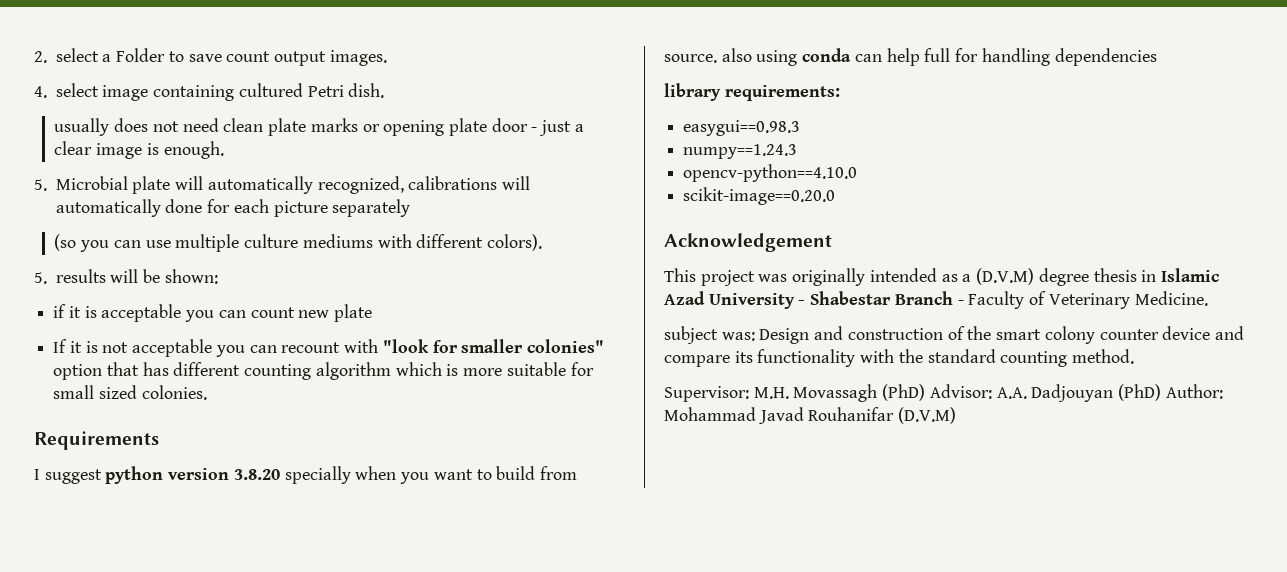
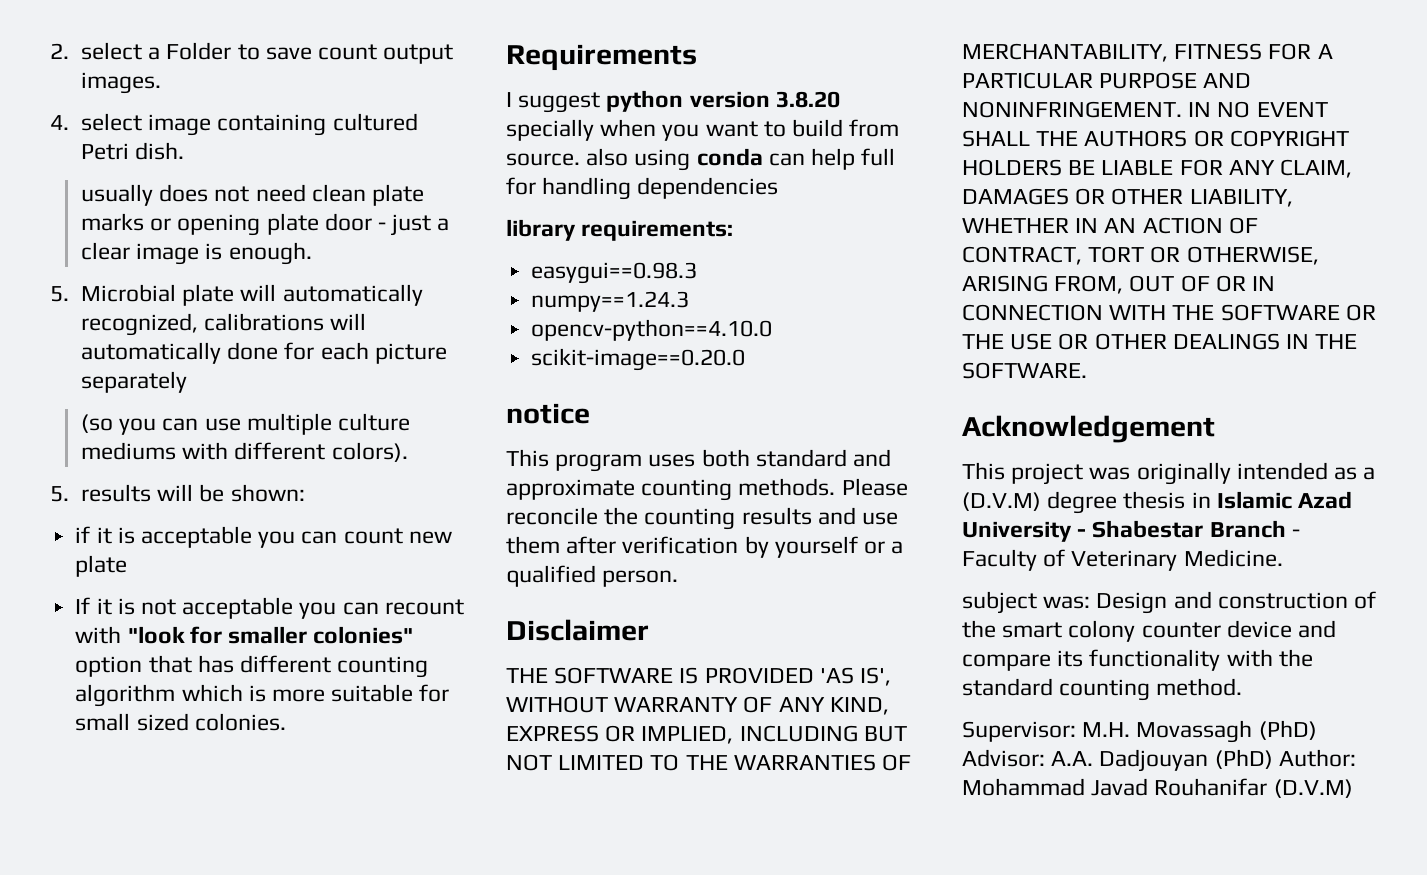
+ notice
+ This program uses both standard and approximate counting methods. Please reconcile the counting results and use them after verification by yourself or a qualified person.
+ Disclaimer
+ THE SOFTWARE IS PROVIDED 'AS IS', WITHOUT WARRANTY OF ANY KIND, EXPRESS OR IMPLIED, INCLUDING BUT NOT LIMITED TO THE WARRANTIES OF MERCHANTABILITY, FITNESS FOR A PARTICULAR PURPOSE AND NONINFRINGEMENT. IN NO EVENT SHALL THE AUTHORS OR COPYRIGHT HOLDERS BE LIABLE FOR ANY CLAIM, DAMAGES OR OTHER LIABILITY, WHETHER IN AN ACTION OF CONTRACT, TORT OR OTHERWISE, ARISING FROM, OUT OF OR IN CONNECTION WITH THE SOFTWARE OR THE USE OR OTHER DEALINGS IN THE SOFTWARE.

